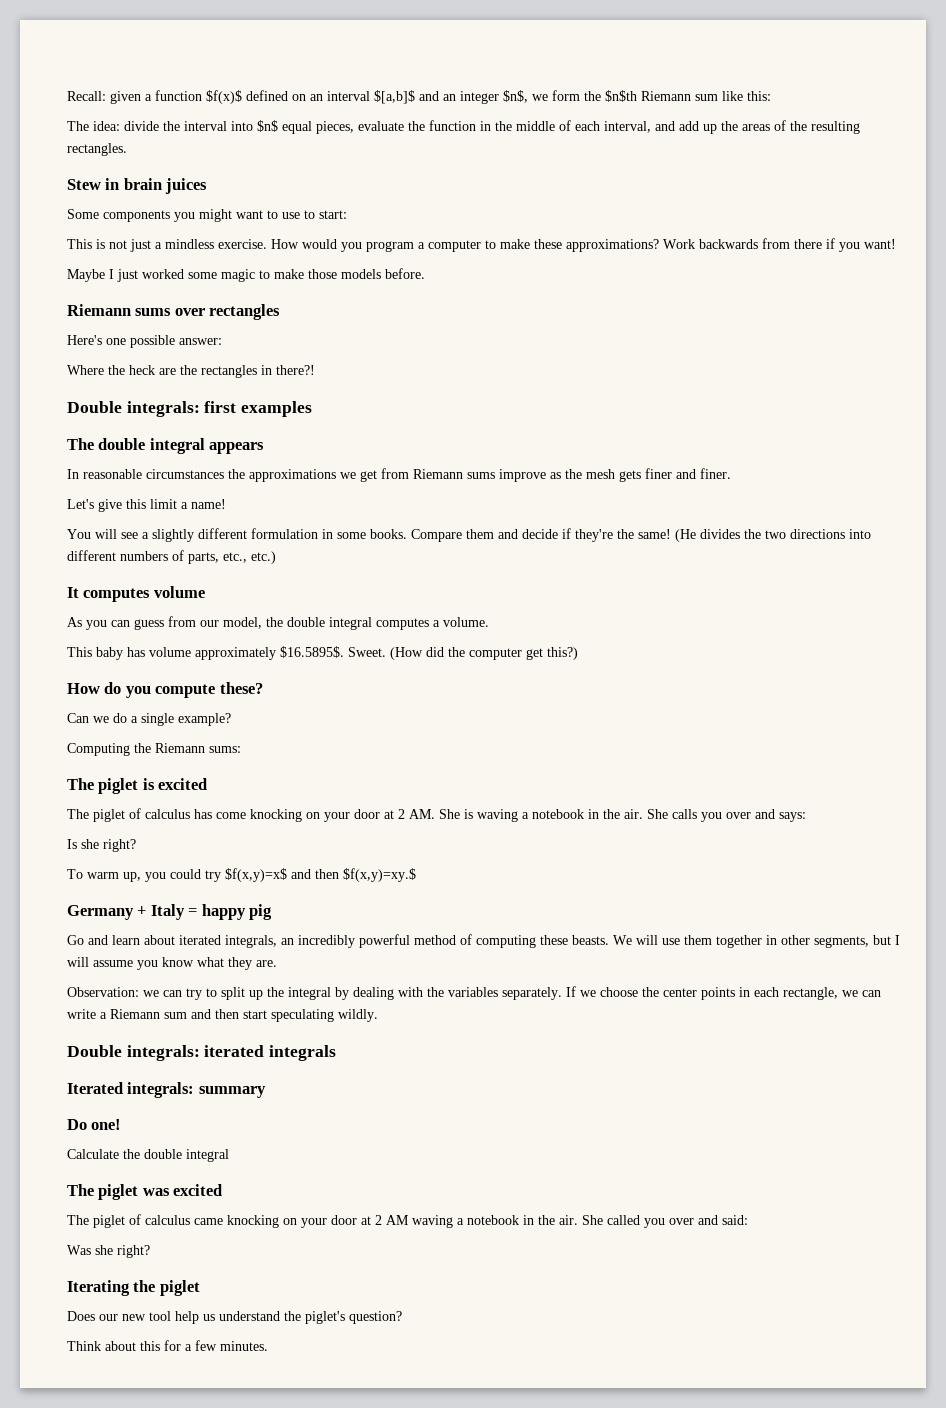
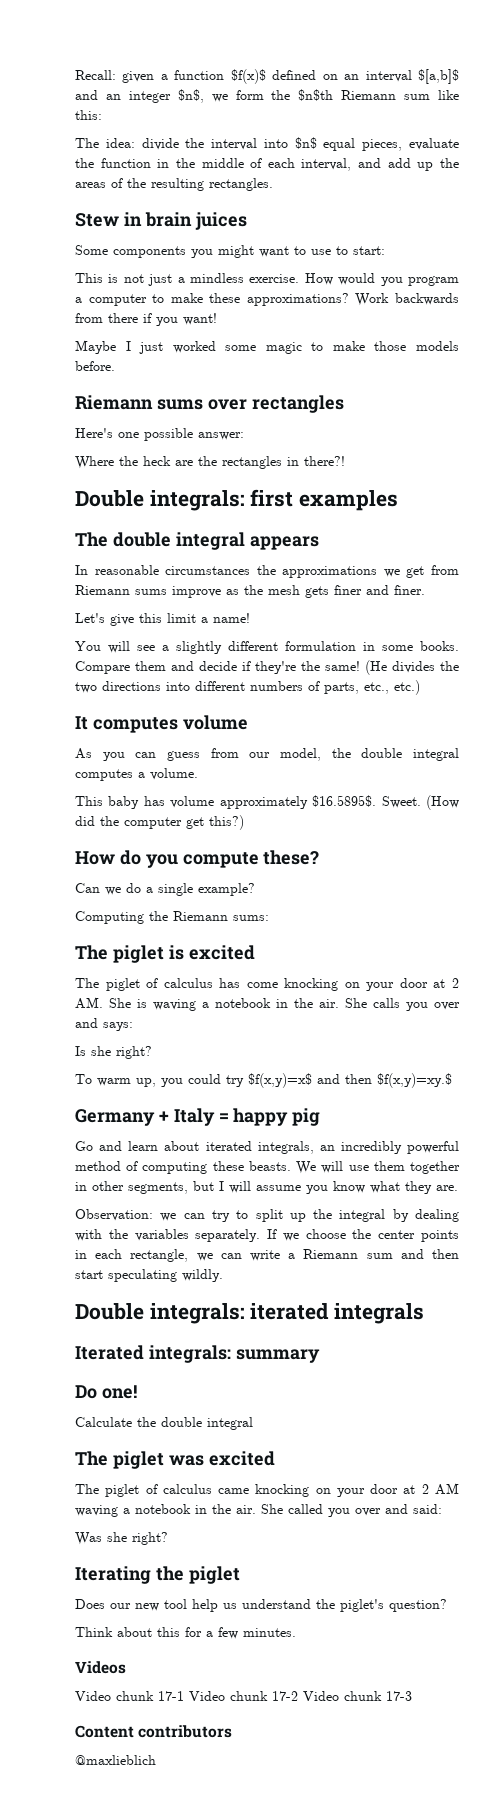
+ Videos
+ Video chunk 17-1 Video chunk 17-2 Video chunk 17-3
+ Content contributors
+ @maxlieblich

